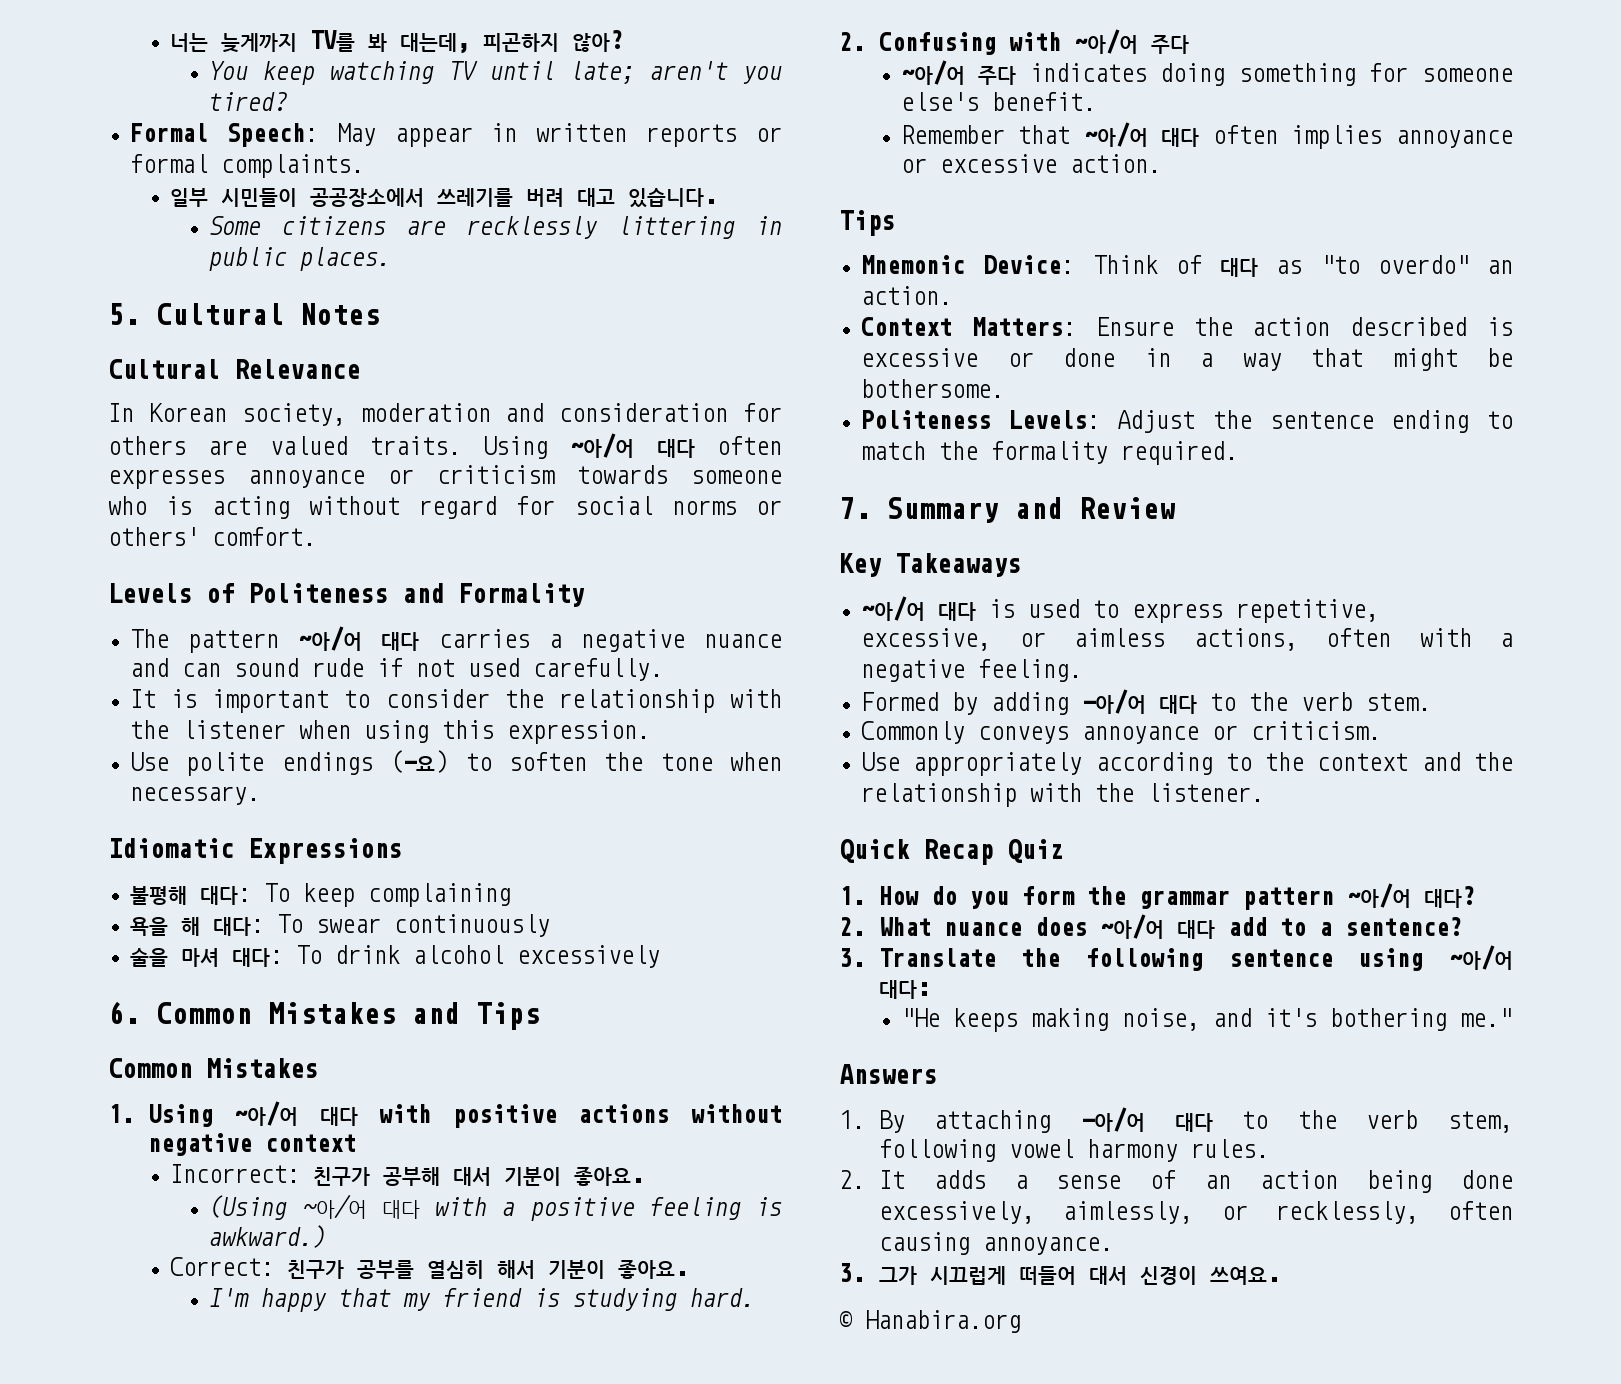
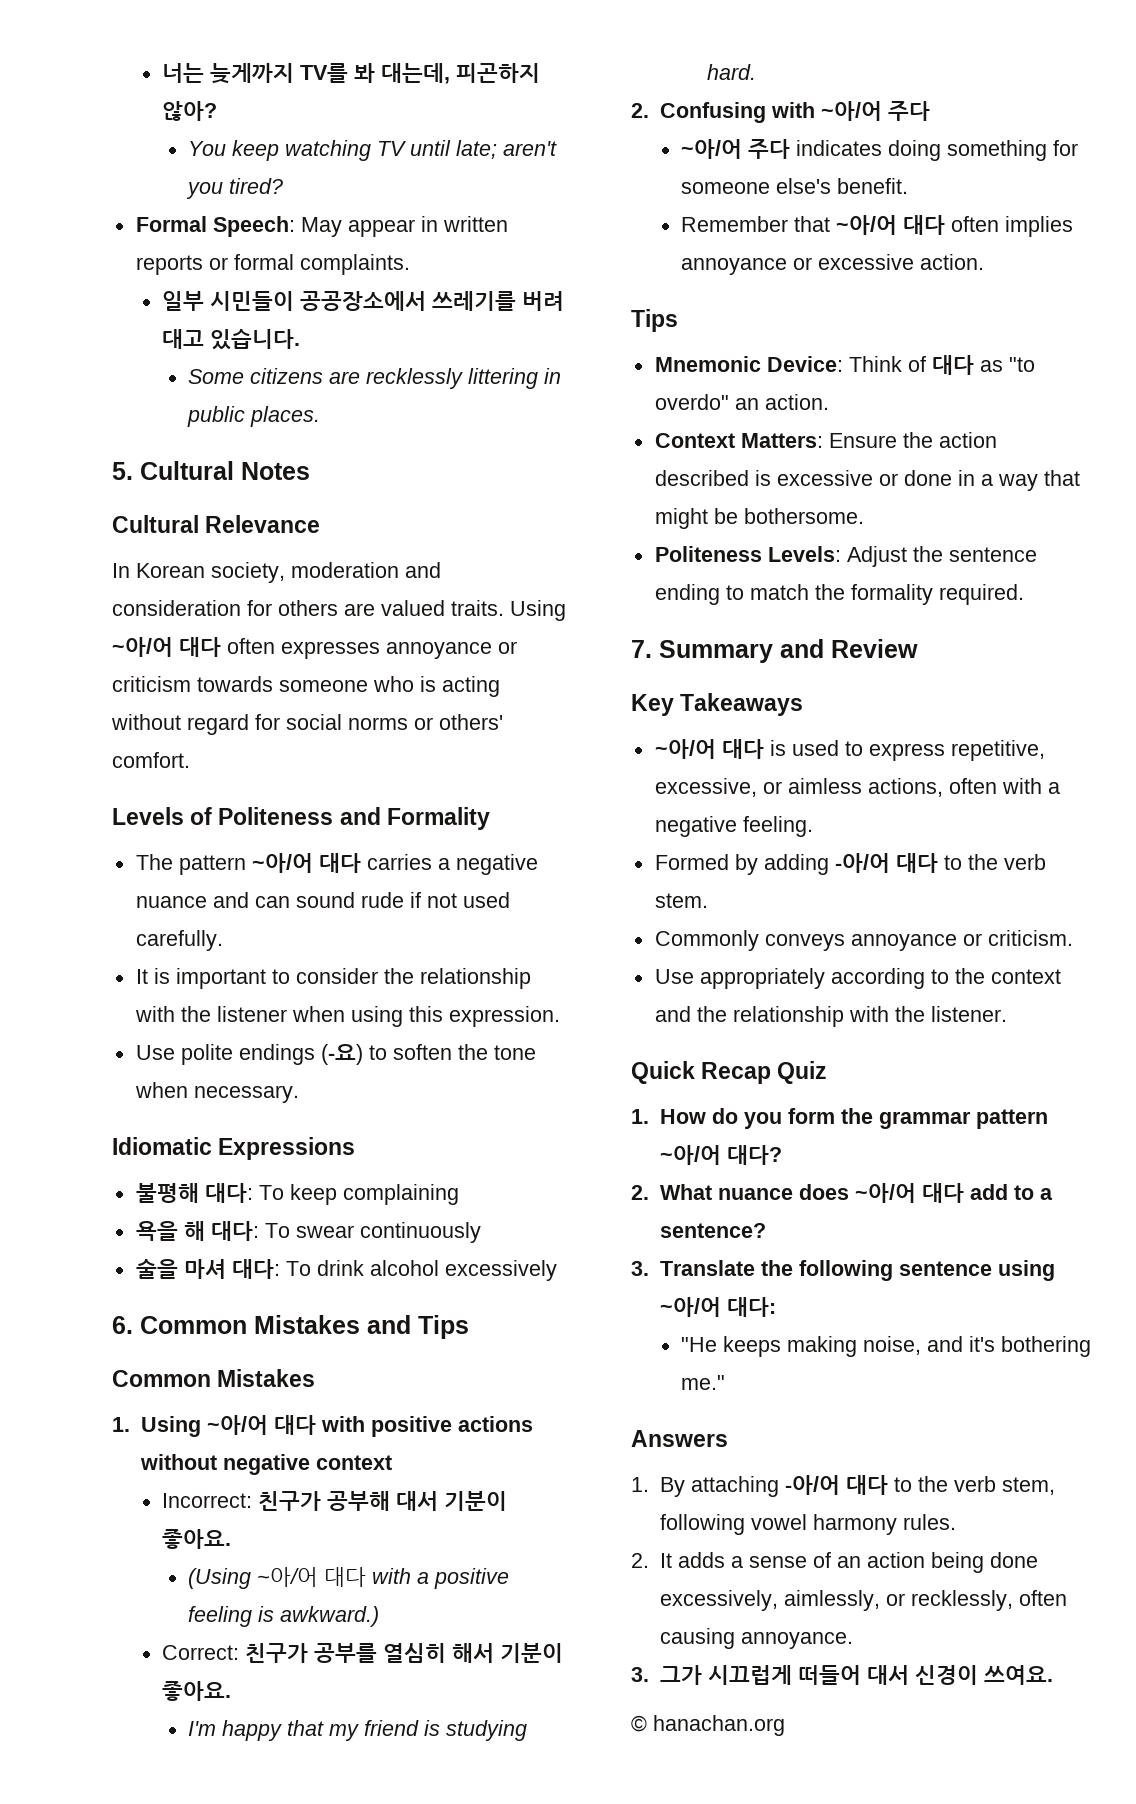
- © Hanabira.org
+ © hanachan.org

